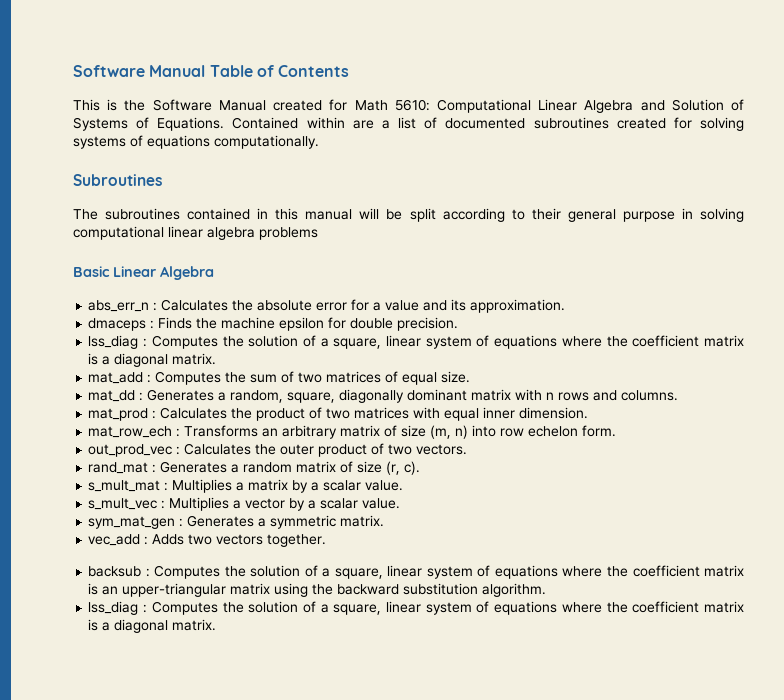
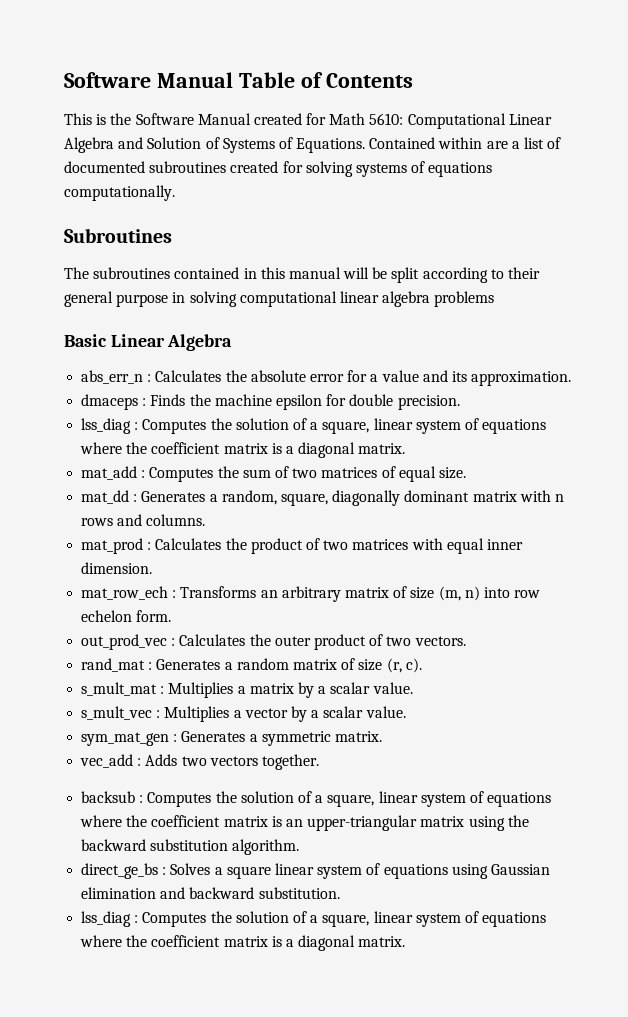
+ direct_ge_bs : Solves a square linear system of equations using Gaussian elimination and backward substitution.

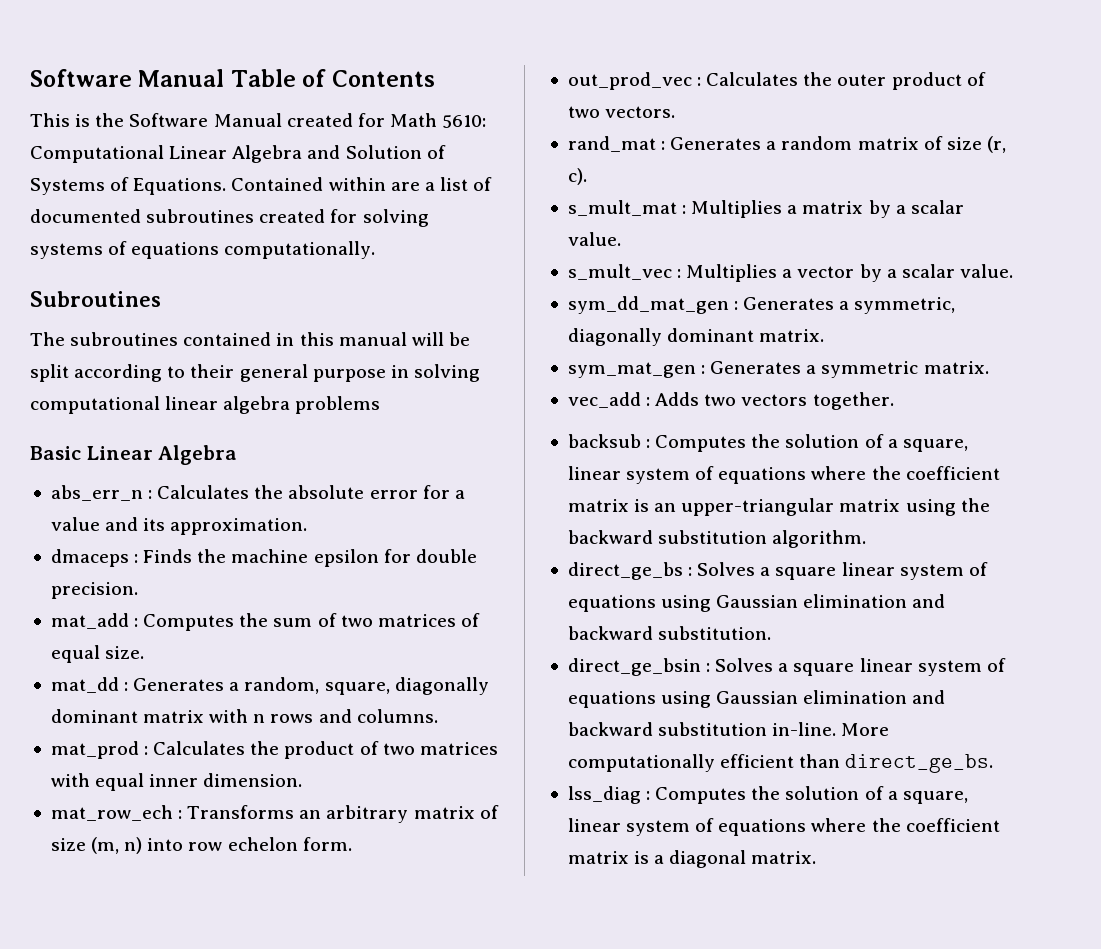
  dmaceps : Finds the machine epsilon for double precision.
- lss_diag : Computes the solution of a square, linear system of equations where the coefficient matrix is a diagonal matrix.
+ sym_dd_mat_gen : Generates a symmetric, diagonally dominant matrix.
+ direct_ge_bsin : Solves a square linear system of equations using Gaussian elimination and backward substitution in-line. More computationally efficient than direct_ge_bs.

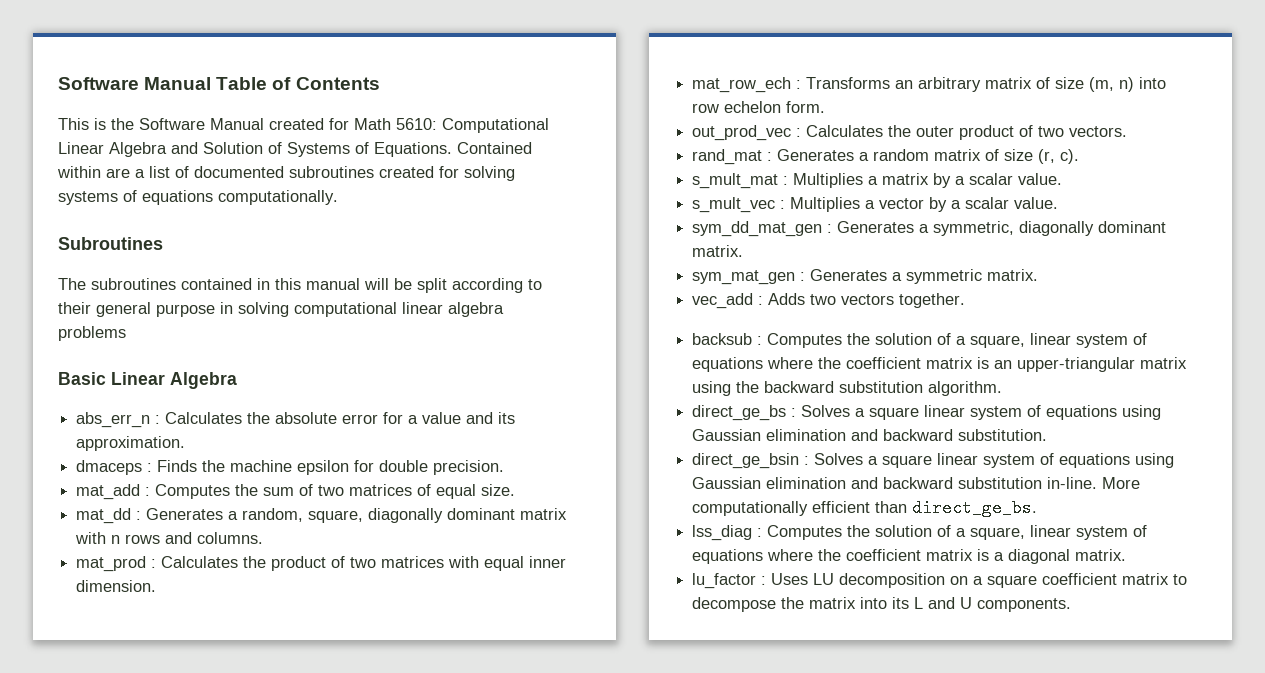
+ lu_factor : Uses LU decomposition on a square coefficient matrix to decompose the matrix into its L and U components.

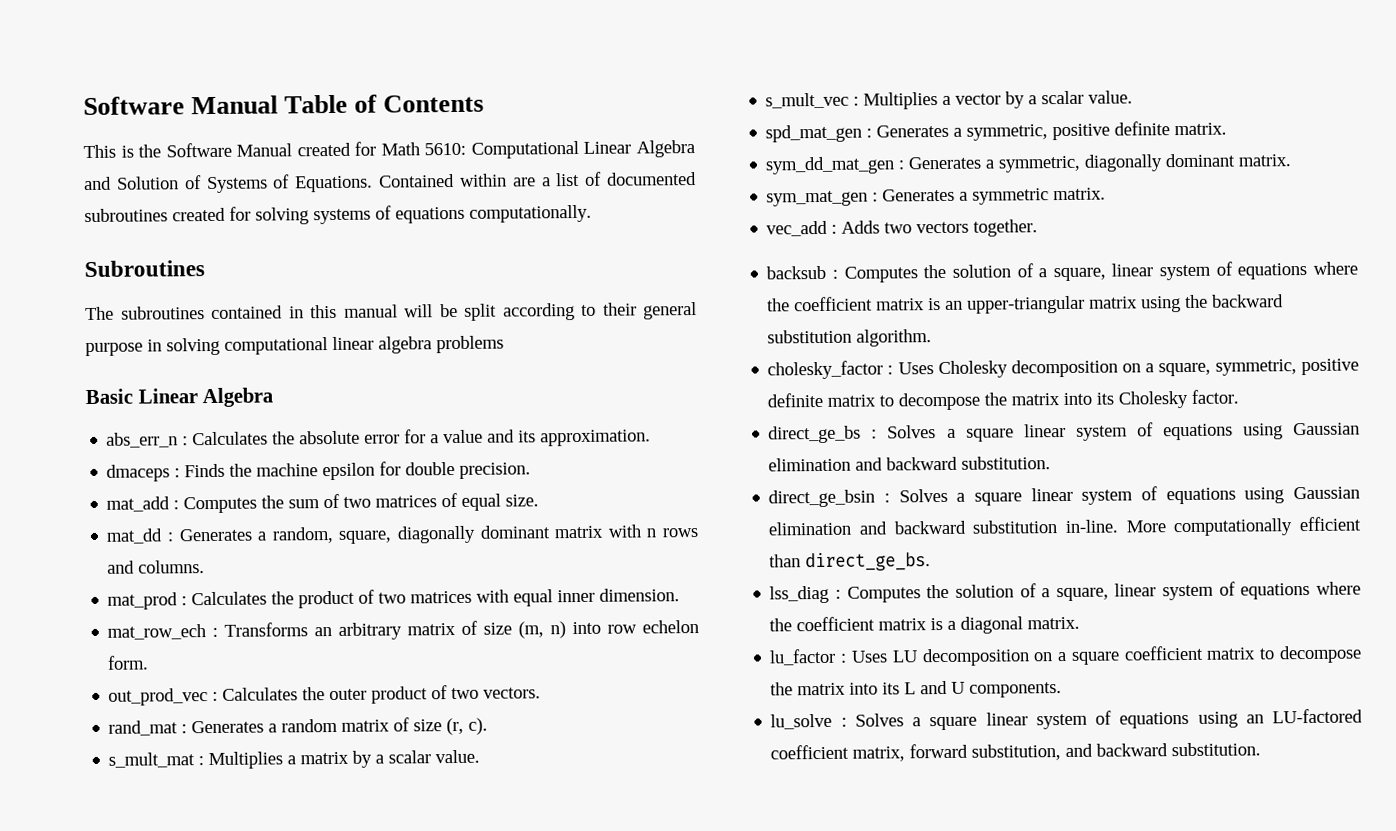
+ spd_mat_gen : Generates a symmetric, positive definite matrix.
+ cholesky_factor : Uses Cholesky decomposition on a square, symmetric, positive definite matrix to decompose the matrix into its Cholesky factor.
+ lu_solve : Solves a square linear system of equations using an LU-factored coefficient matrix, forward substitution, and backward substitution.

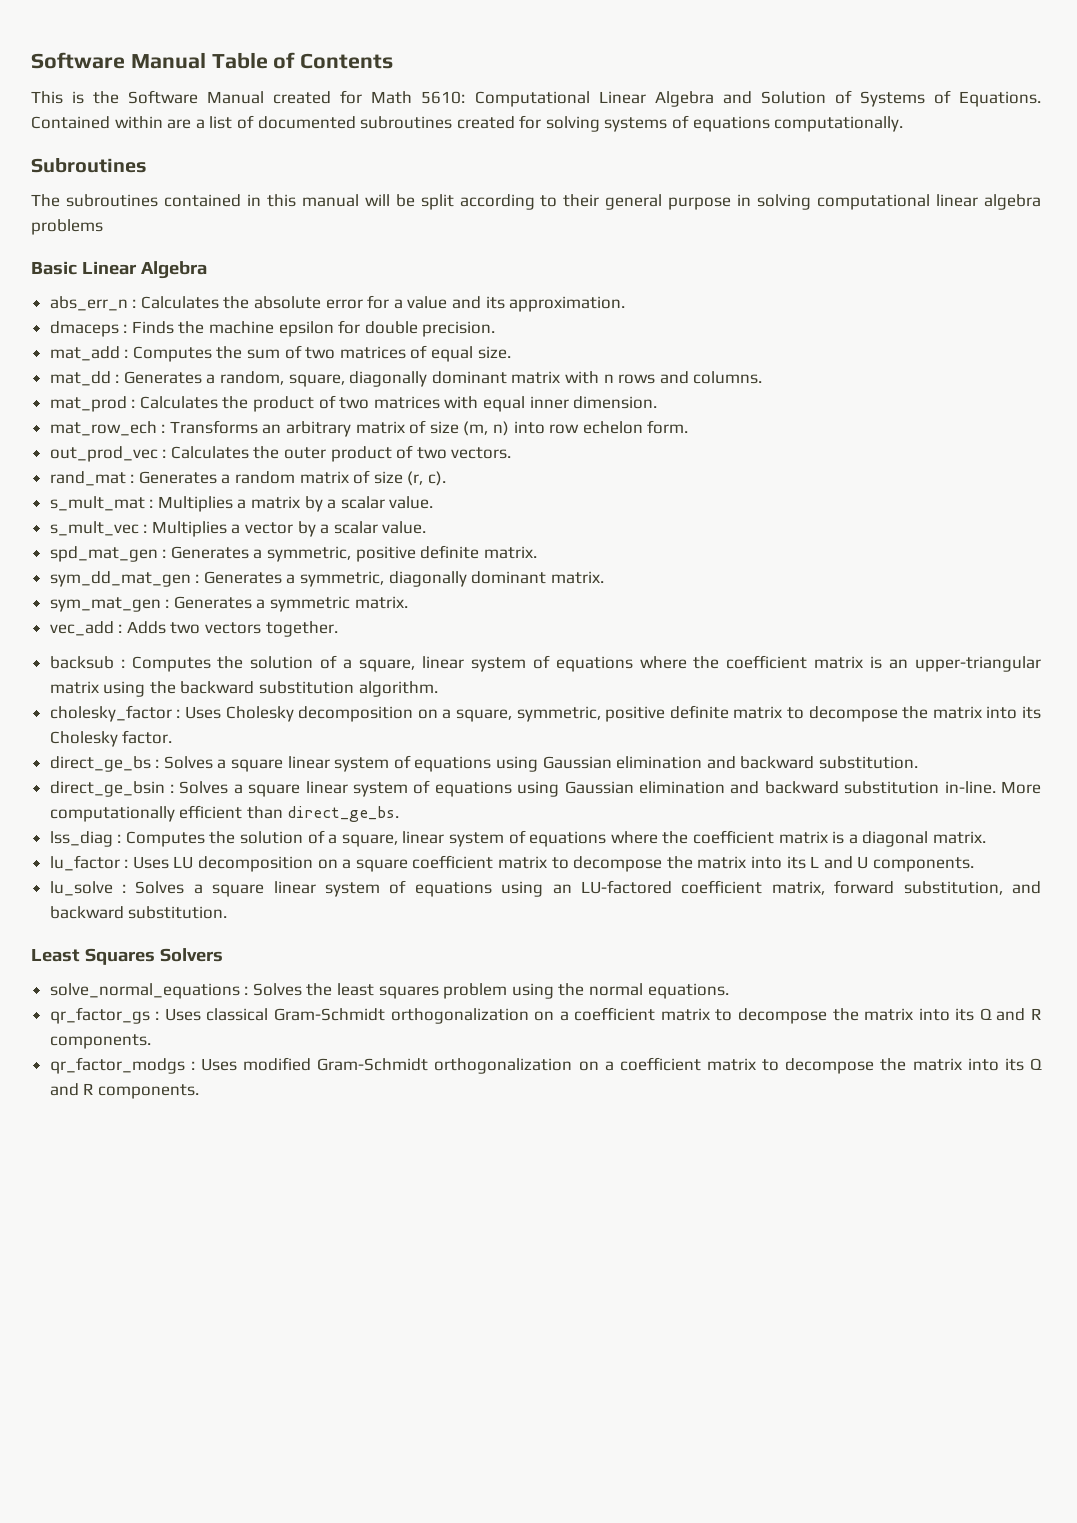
+ Least Squares Solvers
+ solve_normal_equations : Solves the least squares problem using the normal equations.
+ qr_factor_gs : Uses classical Gram-Schmidt orthogonalization on a coefficient matrix to decompose the matrix into its Q and R components.
+ qr_factor_modgs : Uses modified Gram-Schmidt orthogonalization on a coefficient matrix to decompose the matrix into its Q and R components.

